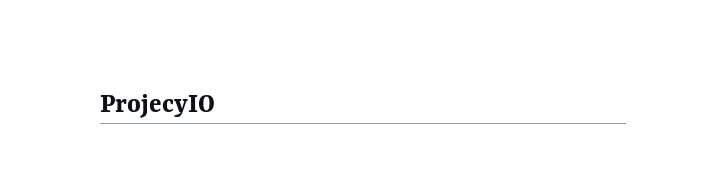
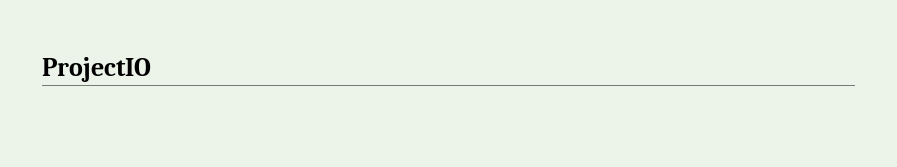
- ProjecyIO
+ ProjectIO

